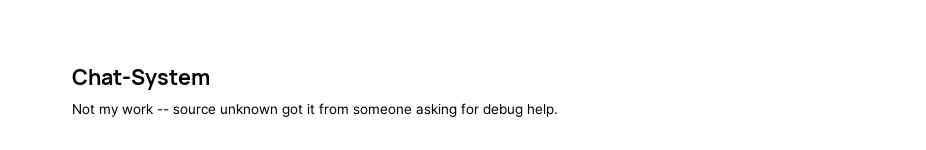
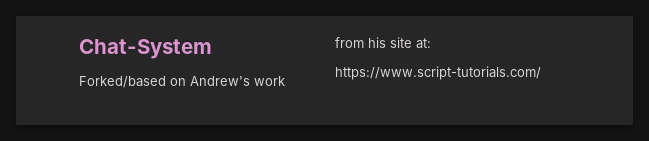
- Not my work -- source unknown got it from someone asking for debug help.
+ Forked/based on Andrew's work from his site at:
+ https://www.script-tutorials.com/

